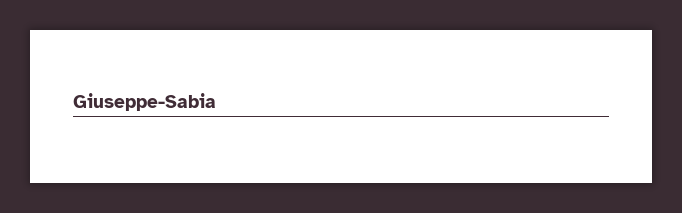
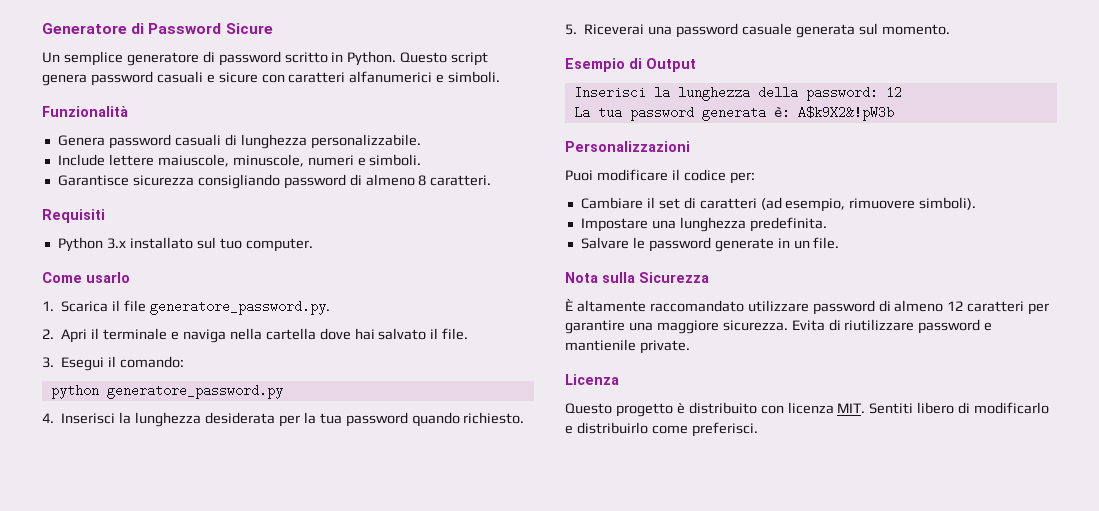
- Giuseppe-Sabia
+ Generatore di Password Sicure
+ Un semplice generatore di password scritto in Python. Questo script genera password casuali e sicure con caratteri alfanumerici e simboli.
+ Funzionalità
+ Genera password casuali di lunghezza personalizzabile.
+ Include lettere maiuscole, minuscole, numeri e simboli.
+ Garantisce sicurezza consigliando password di almeno 8 caratteri.
+ Requisiti
+ Python 3.x installato sul tuo computer.
+ Come usarlo
+ 1. Scarica il file generatore_password.py.
+ 2. Apri il terminale e naviga nella cartella dove hai salvato il file.
+ 3. Esegui il comando:
+ python generatore_password.py
+ 4. Inserisci la lunghezza desiderata per la tua password quando richiesto.
+ 5. Riceverai una password casuale generata sul momento.
+ Esempio di Output
+ Inserisci la lunghezza della password: 12
+ La tua password generata è: A$k9X2&!pW3b
+ Personalizzazioni
+ Puoi modificare il codice per:
+ Cambiare il set di caratteri (ad esempio, rimuovere simboli).
+ Impostare una lunghezza predefinita.
+ Salvare le password generate in un file.
+ Nota sulla Sicurezza
+ È altamente raccomandato utilizzare password di almeno 12 caratteri per garantire una maggiore sicurezza. Evita di riutilizzare password e mantienile private.
+ Licenza
+ Questo progetto è distribuito con licenza MIT. Sentiti libero di modificarlo e distribuirlo come preferisci.

